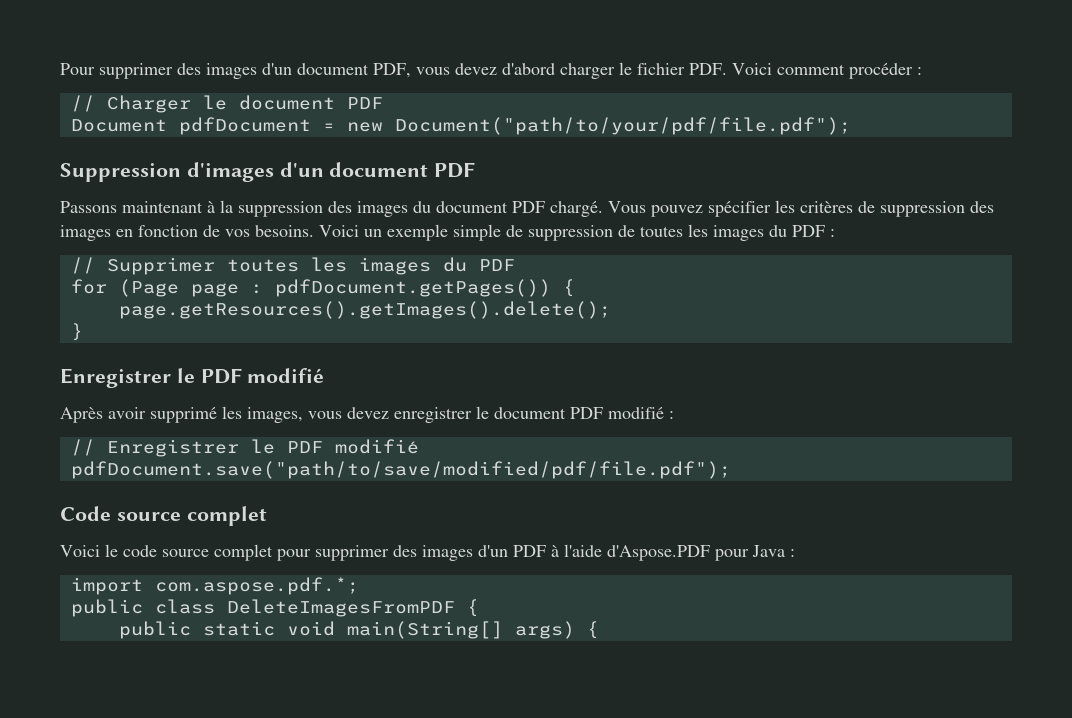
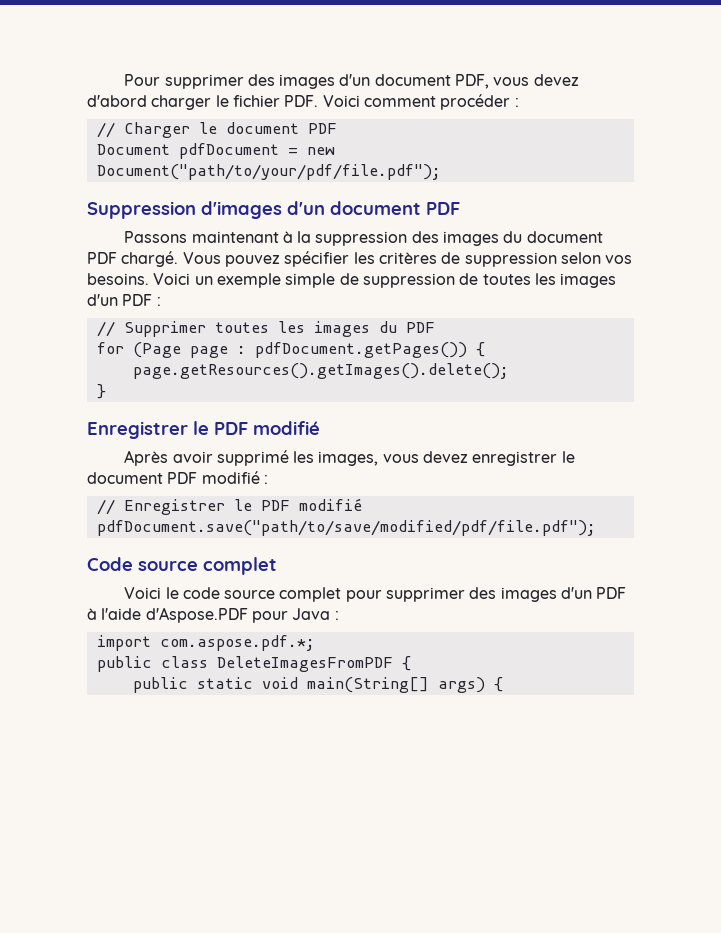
- Vous pouvez spécifier les critères de suppression des images en fonction de vos besoins.
+ Vous pouvez spécifier les critères de suppression selon vos besoins.
- Voici un exemple simple de suppression de toutes les images du PDF :
+ Voici un exemple simple de suppression de toutes les images d'un PDF :

